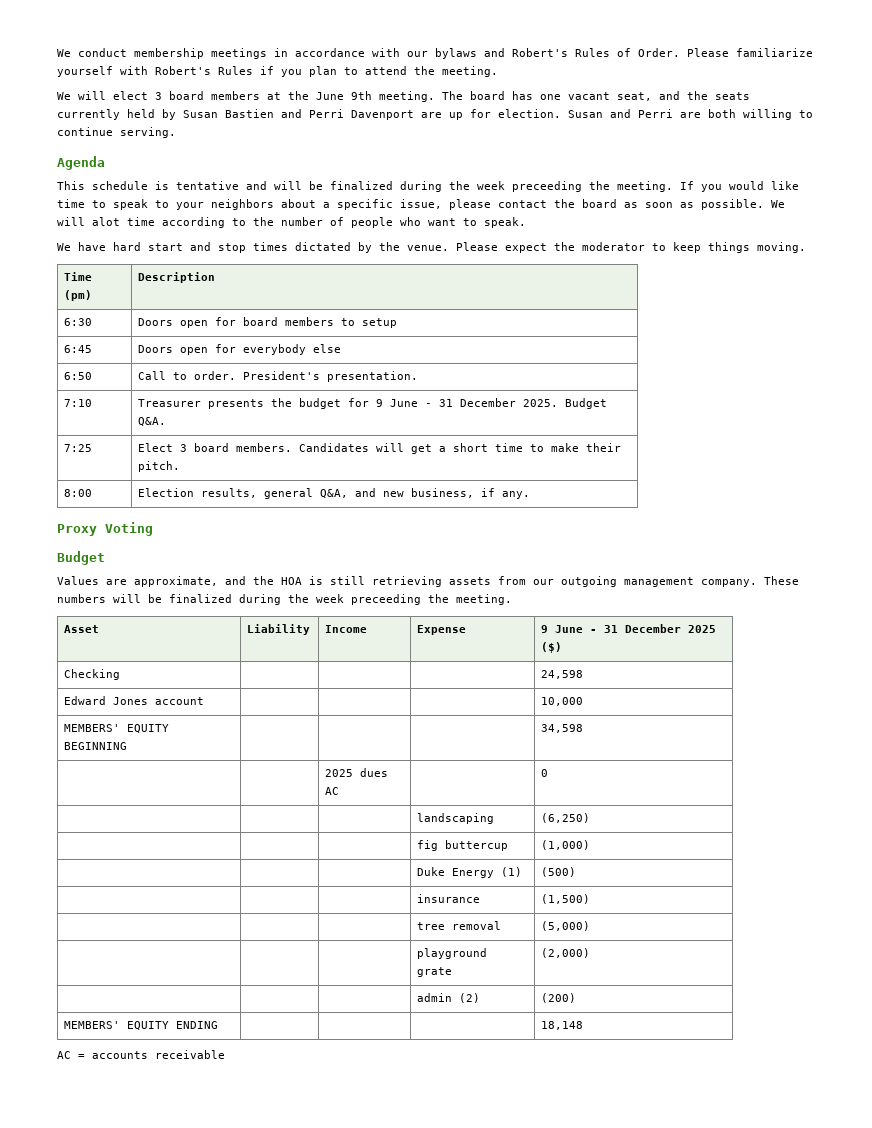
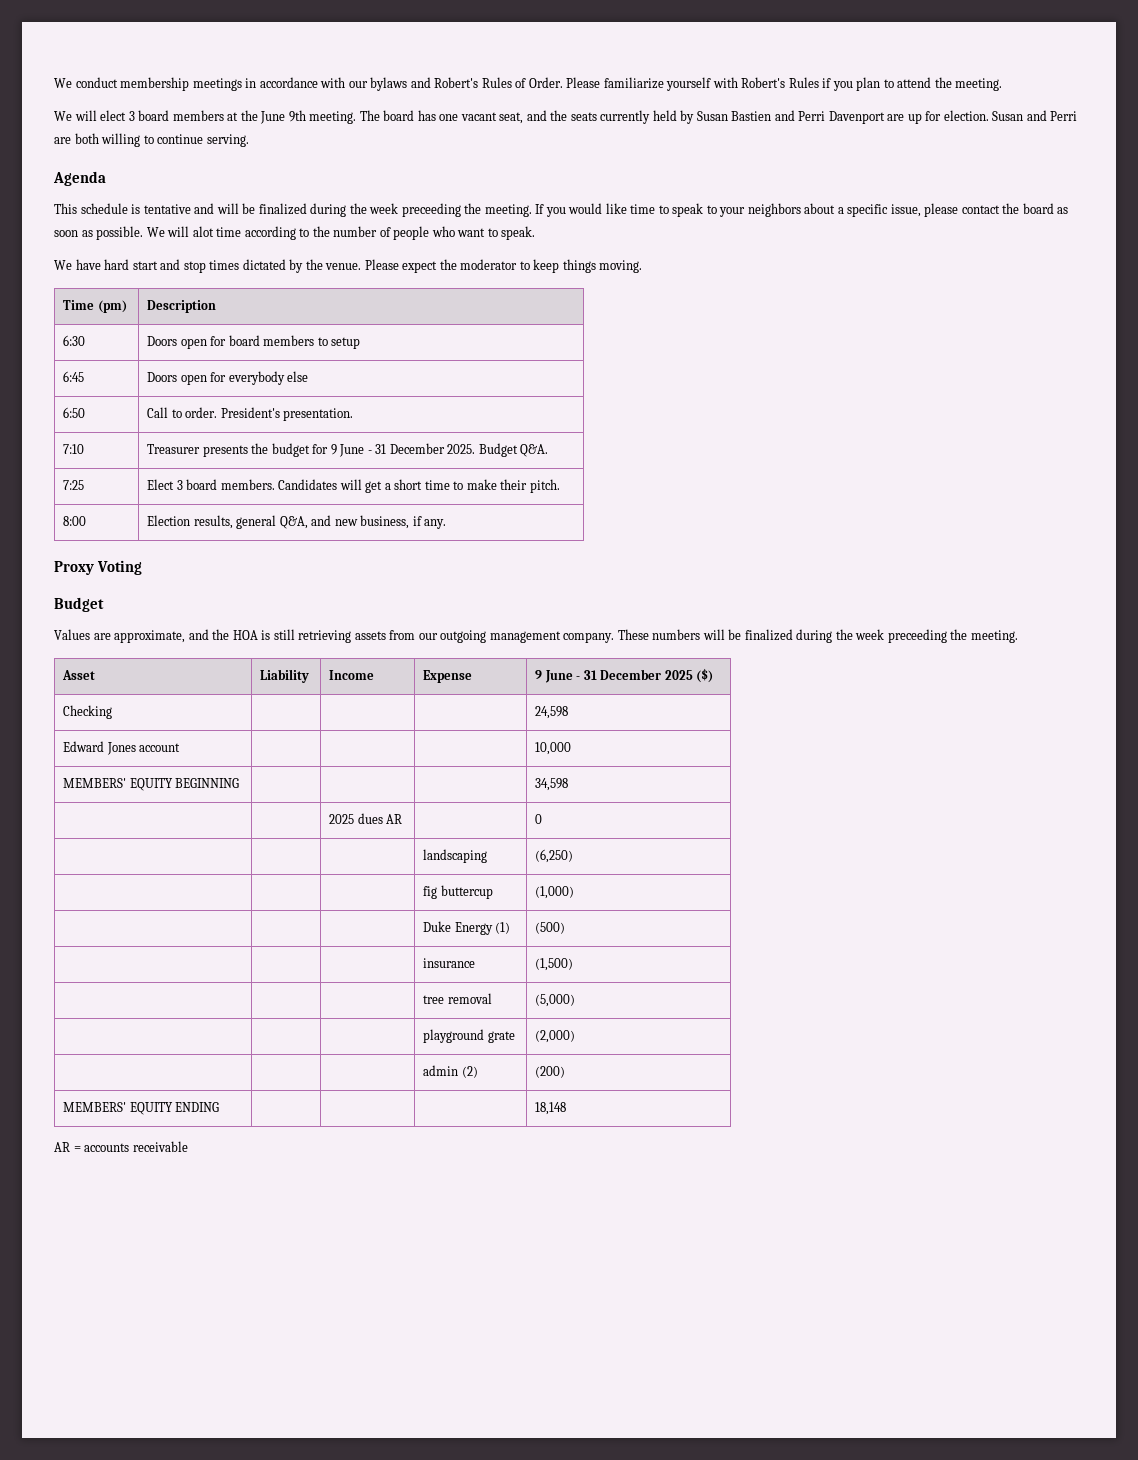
- | | 2025 dues AC | | 0
+ | | 2025 dues AR | | 0
- AC = accounts receivable
+ AR = accounts receivable

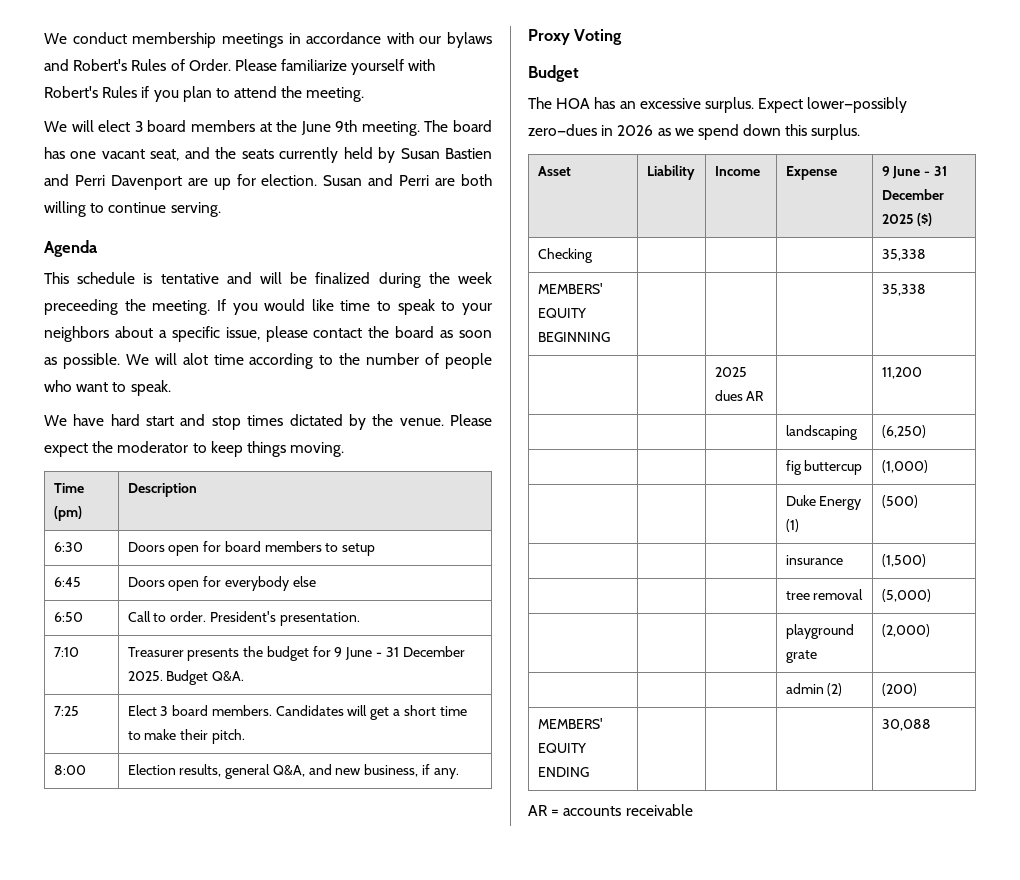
- Values are approximate, and the HOA is still retrieving assets from our outgoing management company. These numbers will be finalized during the week preceeding the meeting.
+ The HOA has an excessive surplus. Expect lower—possibly zero—dues in 2026 as we spend down this surplus.
- Checking | | | | 24,598
- Edward Jones account | | | | 10,000
+ Checking | | | | 35,338
- MEMBERS' EQUITY BEGINNING | | | | 34,598
+ MEMBERS' EQUITY BEGINNING | | | | 35,338
- | | 2025 dues AR | | 0
+ | | 2025 dues AR | | 11,200
- MEMBERS' EQUITY ENDING | | | | 18,148
+ MEMBERS' EQUITY ENDING | | | | 30,088

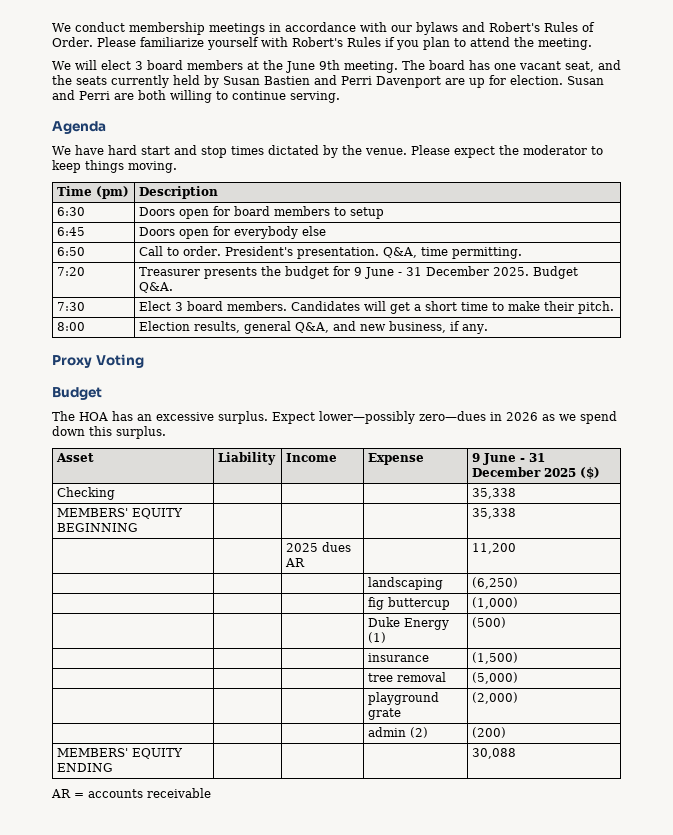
- This schedule is tentative and will be finalized during the week preceeding the meeting. If you would like time to speak to your neighbors about a specific issue, please contact the board as soon as possible. We will alot time according to the number of people who want to speak.
- 6:50 | Call to order. President's presentation.
- 7:10 | Treasurer presents the budget for 9 June - 31 December 2025. Budget Q&A.
+ 6:50 | Call to order. President's presentation. Q&A, time permitting.
+ 7:20 | Treasurer presents the budget for 9 June - 31 December 2025. Budget Q&A.
- 7:25 | Elect 3 board members. Candidates will get a short time to make their pitch.
+ 7:30 | Elect 3 board members. Candidates will get a short time to make their pitch.

